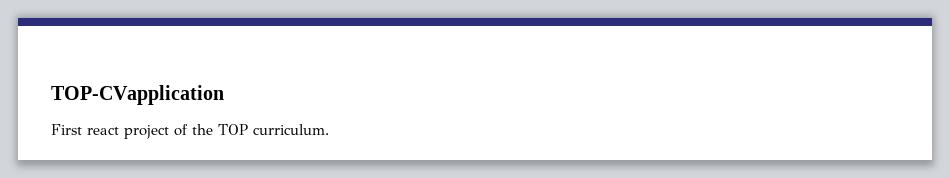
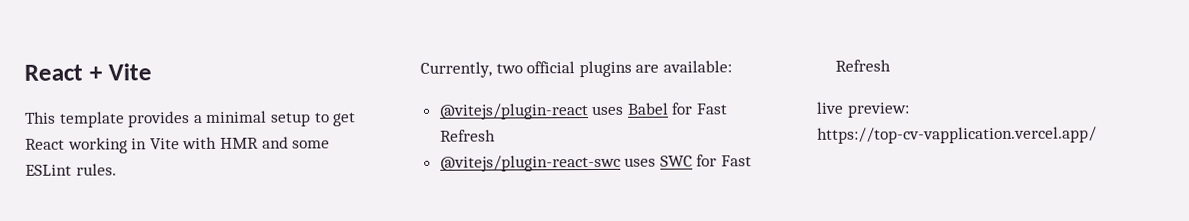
- TOP-CVapplication
- First react project of the TOP curriculum.
+ React + Vite
+ This template provides a minimal setup to get React working in Vite with HMR and some ESLint rules.
+ Currently, two official plugins are available:
+ @vitejs/plugin-react uses Babel for Fast Refresh
+ @vitejs/plugin-react-swc uses SWC for Fast Refresh
+ live preview: https://top-cv-vapplication.vercel.app/

